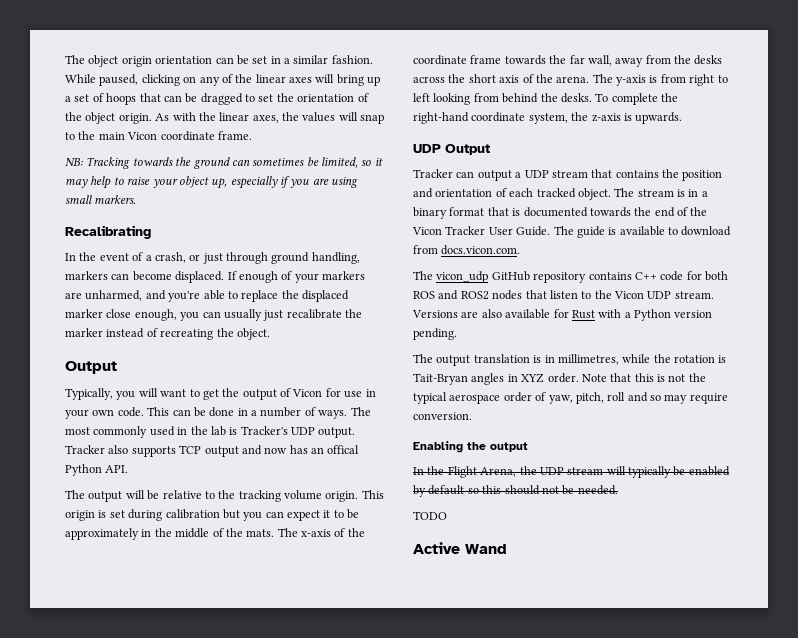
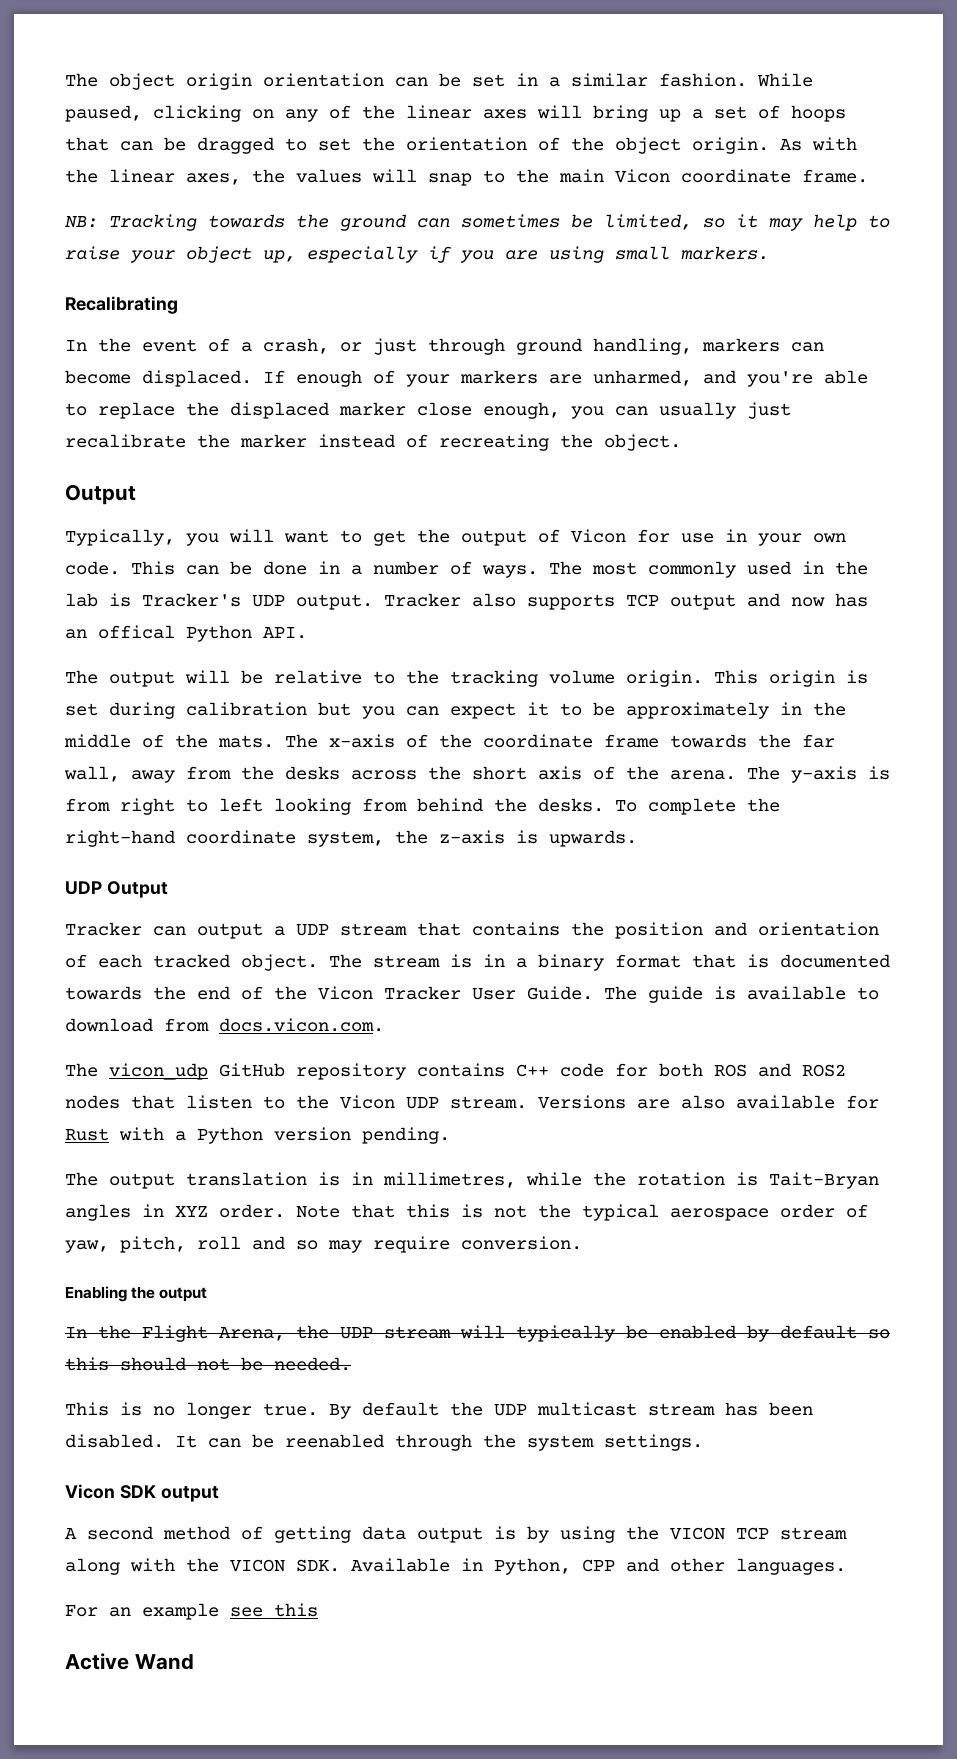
- TODO
+ This is no longer true. By default the UDP multicast stream has been disabled. It can be reenabled through the system settings.
+ Vicon SDK output
+ A second method of getting data output is by using the VICON TCP stream along with the VICON SDK. Available in Python, CPP and other languages.
+ For an example see this

